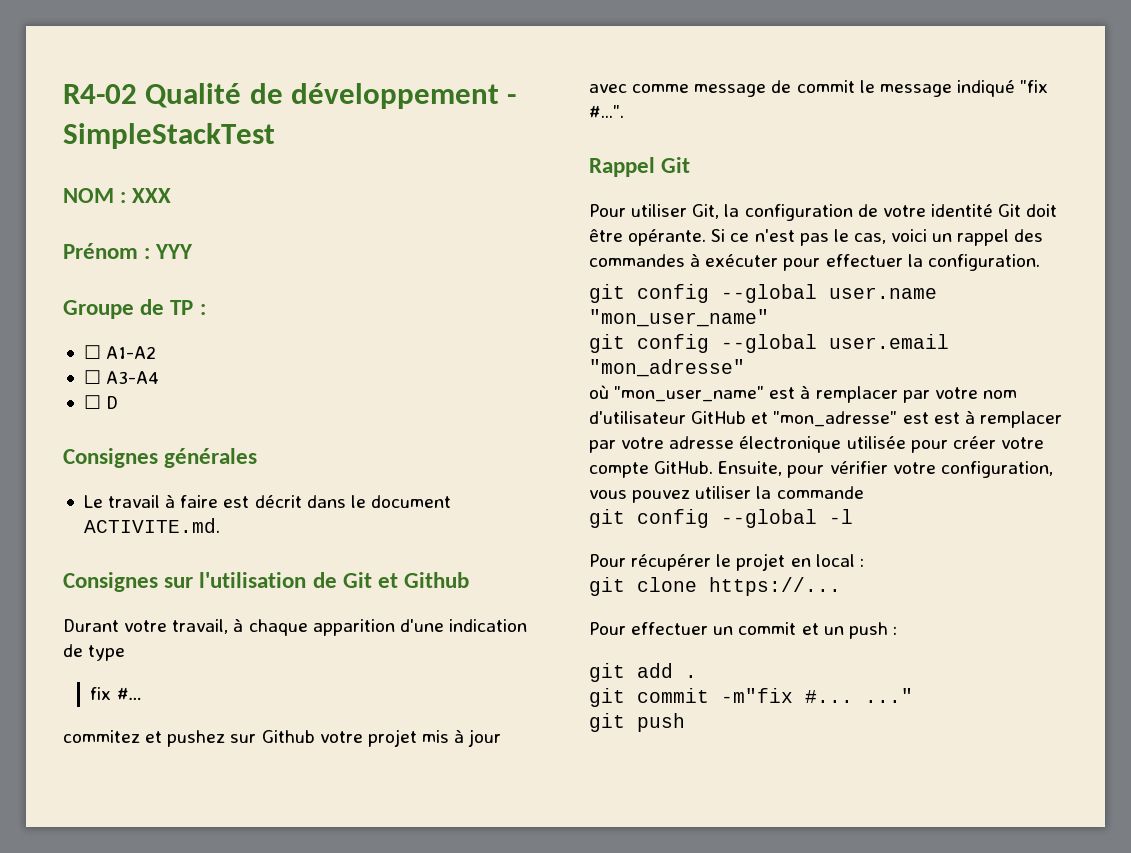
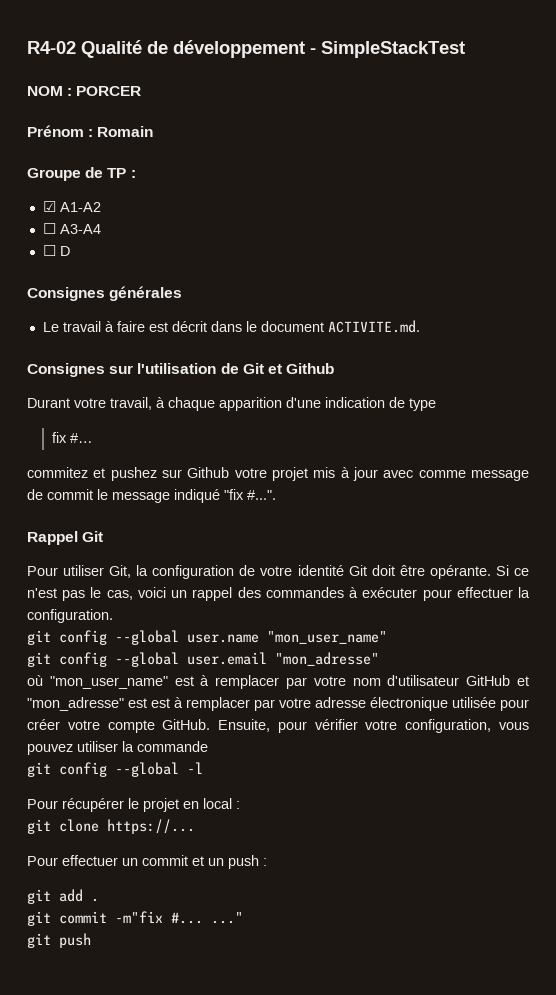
- NOM : XXX
+ NOM : PORCER
- Prénom : YYY
+ Prénom : Romain
- ☐ A1-A2
+ ☑ A1-A2

